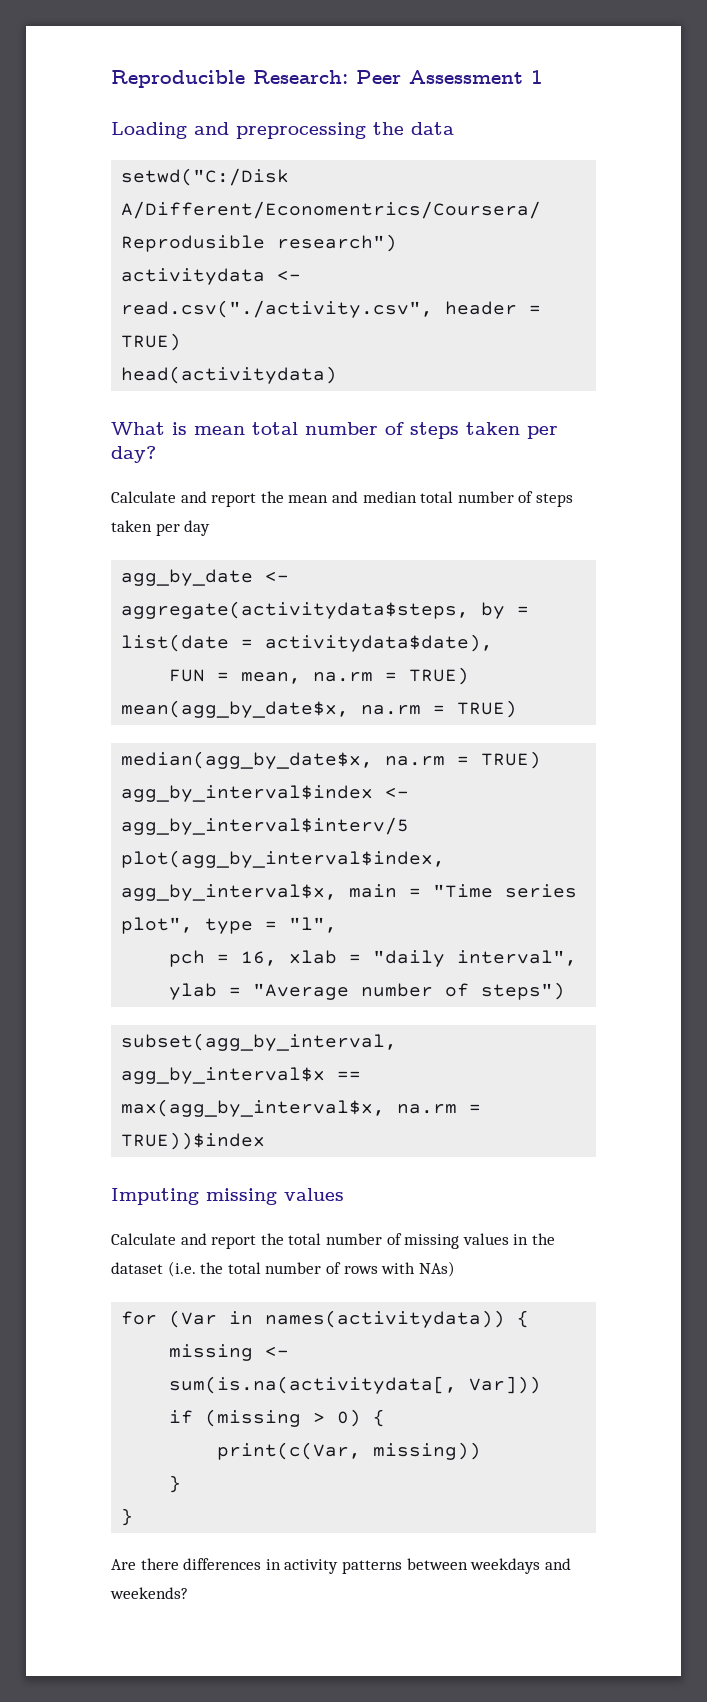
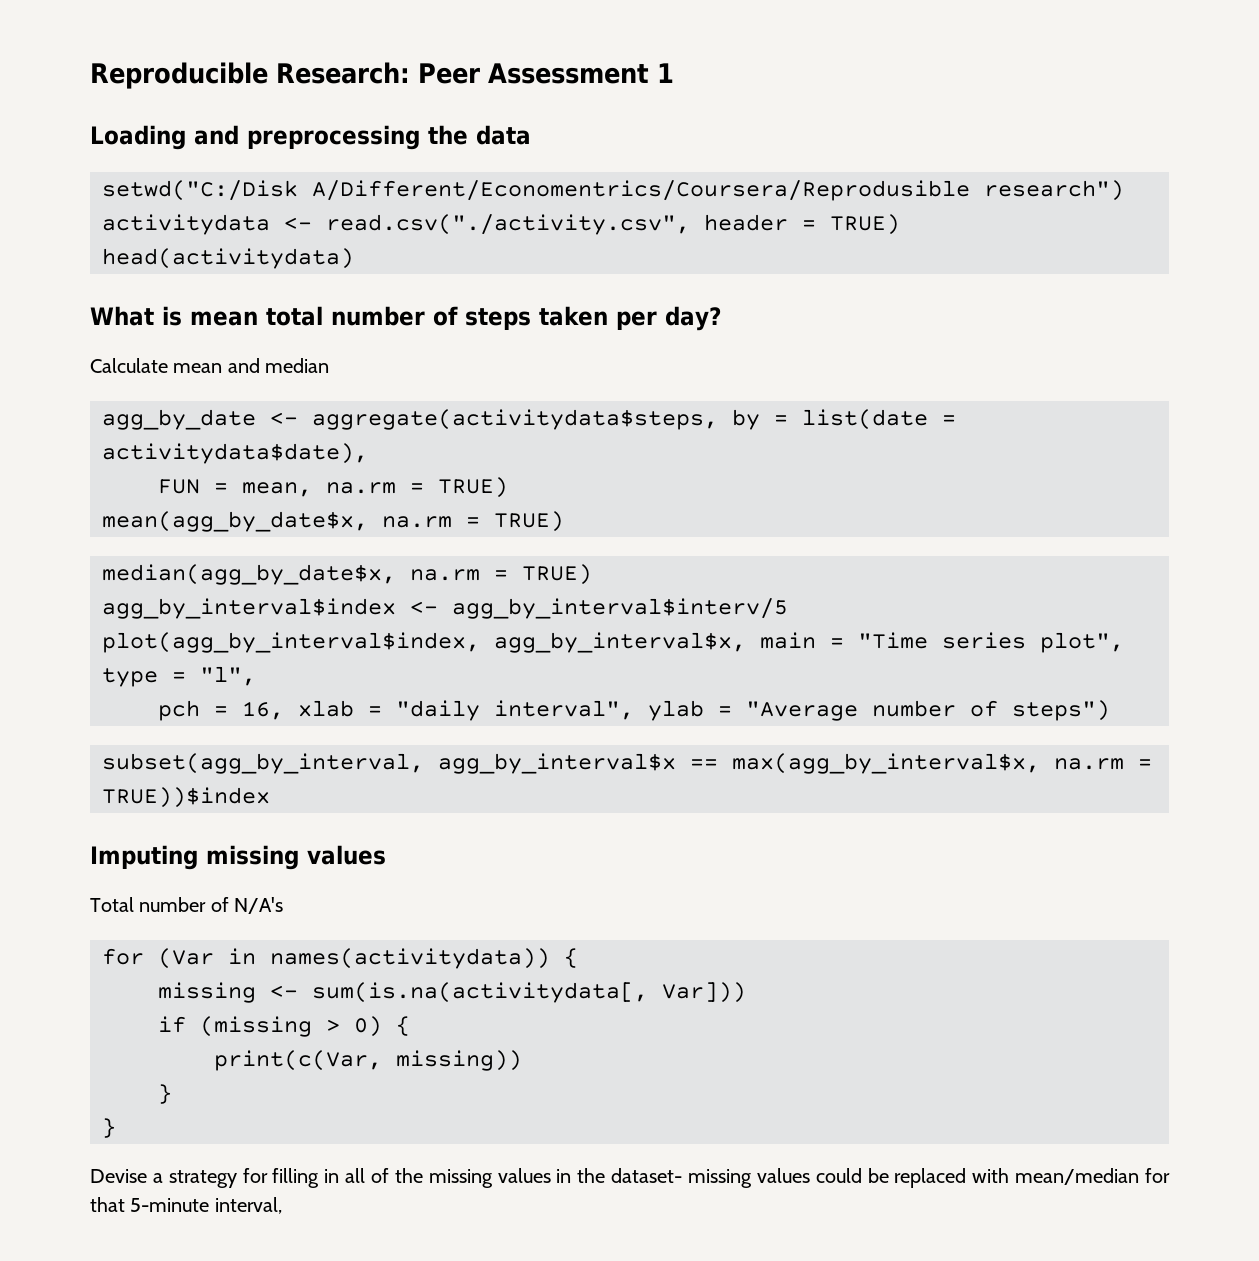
- Calculate and report the mean and median total number of steps taken per day
+ Calculate mean and median
- Calculate and report the total number of missing values in the dataset (i.e. the total number of rows with NAs)
+ Total number of N/A's
- Are there differences in activity patterns between weekdays and weekends?
+ Devise a strategy for filling in all of the missing values in the dataset- missing values could be replaced with mean/median for that 5-minute interval,

